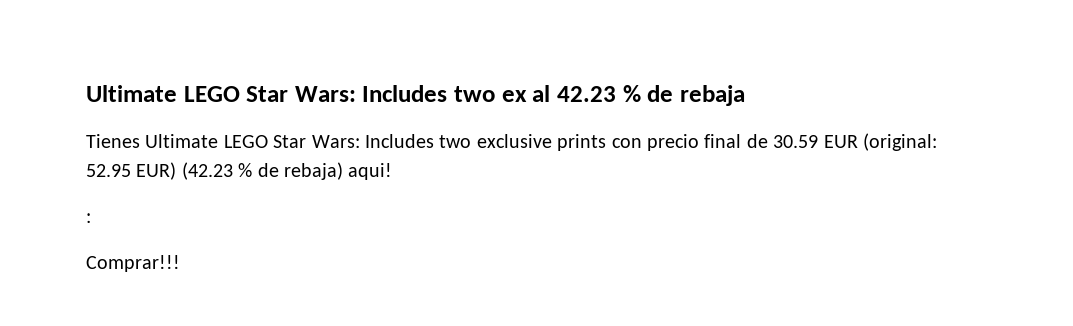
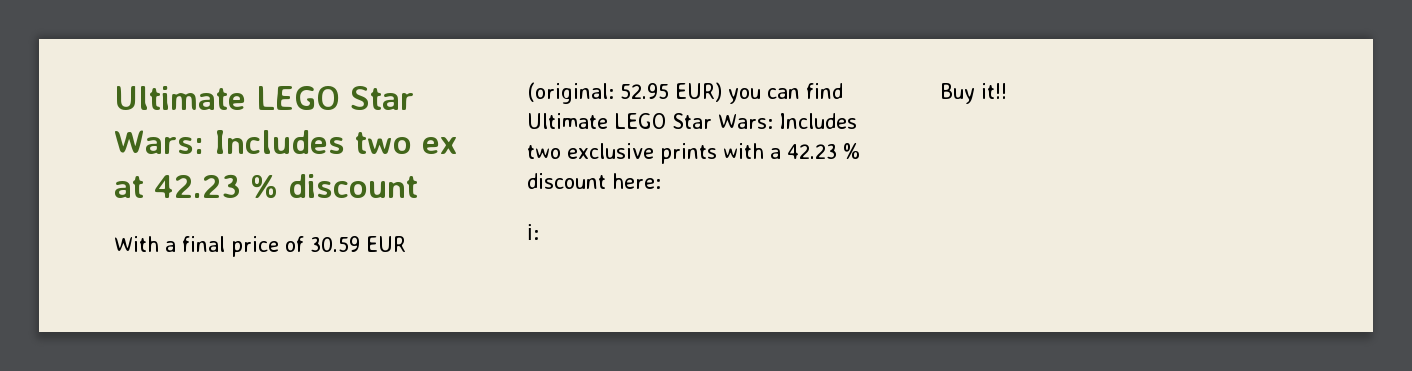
- Ultimate LEGO Star Wars: Includes two ex al 42.23 % de rebaja
- Tienes Ultimate LEGO Star Wars: Includes two exclusive prints con precio final de 30.59 EUR (original: 52.95 EUR) (42.23 % de rebaja) aqui!
- :
- Comprar!!!
+ Ultimate LEGO Star Wars: Includes two ex at 42.23 % discount
+ With a final price of 30.59 EUR (original: 52.95 EUR) you can find Ultimate LEGO Star Wars: Includes two exclusive prints with a 42.23 % discount here:
+ ℹ:
+ Buy it!!

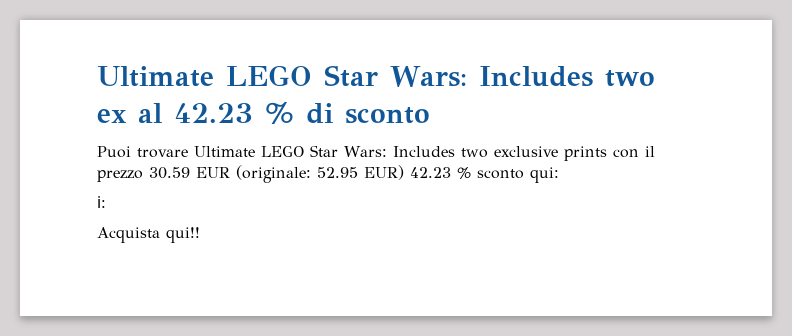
- Ultimate LEGO Star Wars: Includes two ex at 42.23 % discount
- With a final price of 30.59 EUR (original: 52.95 EUR) you can find Ultimate LEGO Star Wars: Includes two exclusive prints with a 42.23 % discount here:
+ Ultimate LEGO Star Wars: Includes two ex al 42.23 % di sconto
+ Puoi trovare Ultimate LEGO Star Wars: Includes two exclusive prints con il prezzo 30.59 EUR (originale: 52.95 EUR) 42.23 % sconto qui:
- Buy it!!
+ Acquista qui!!

